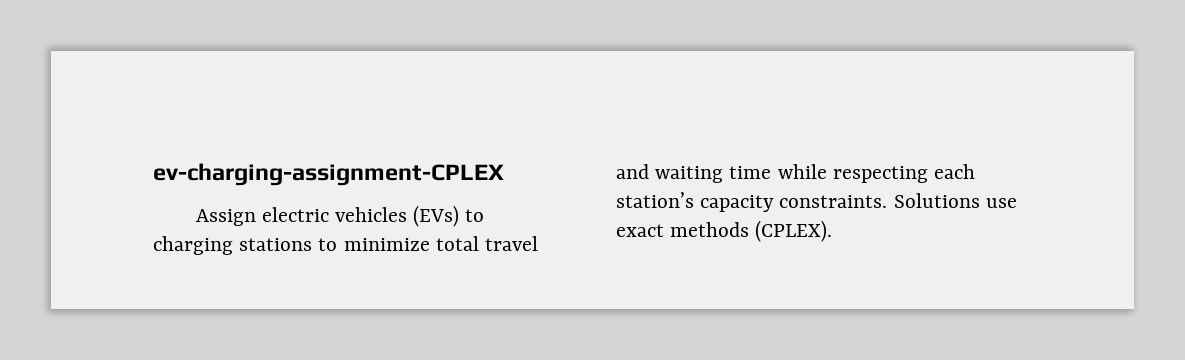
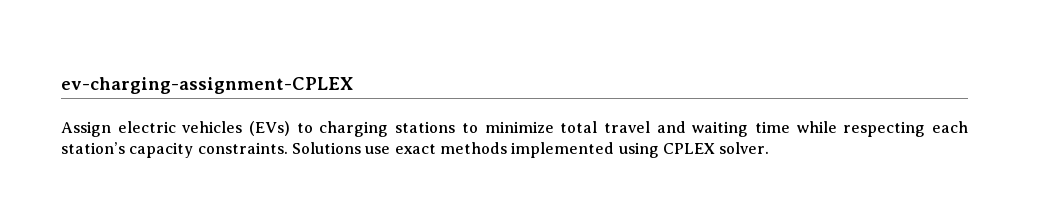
- Solutions use exact methods (CPLEX).
+ Solutions use exact methods implemented using CPLEX solver.

